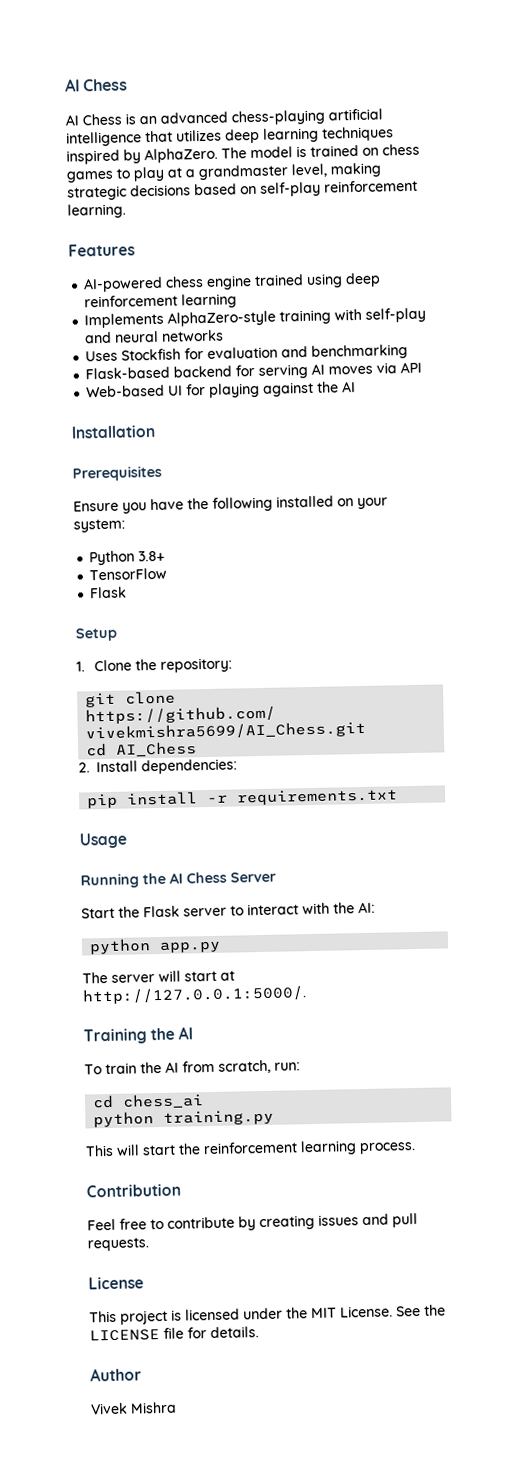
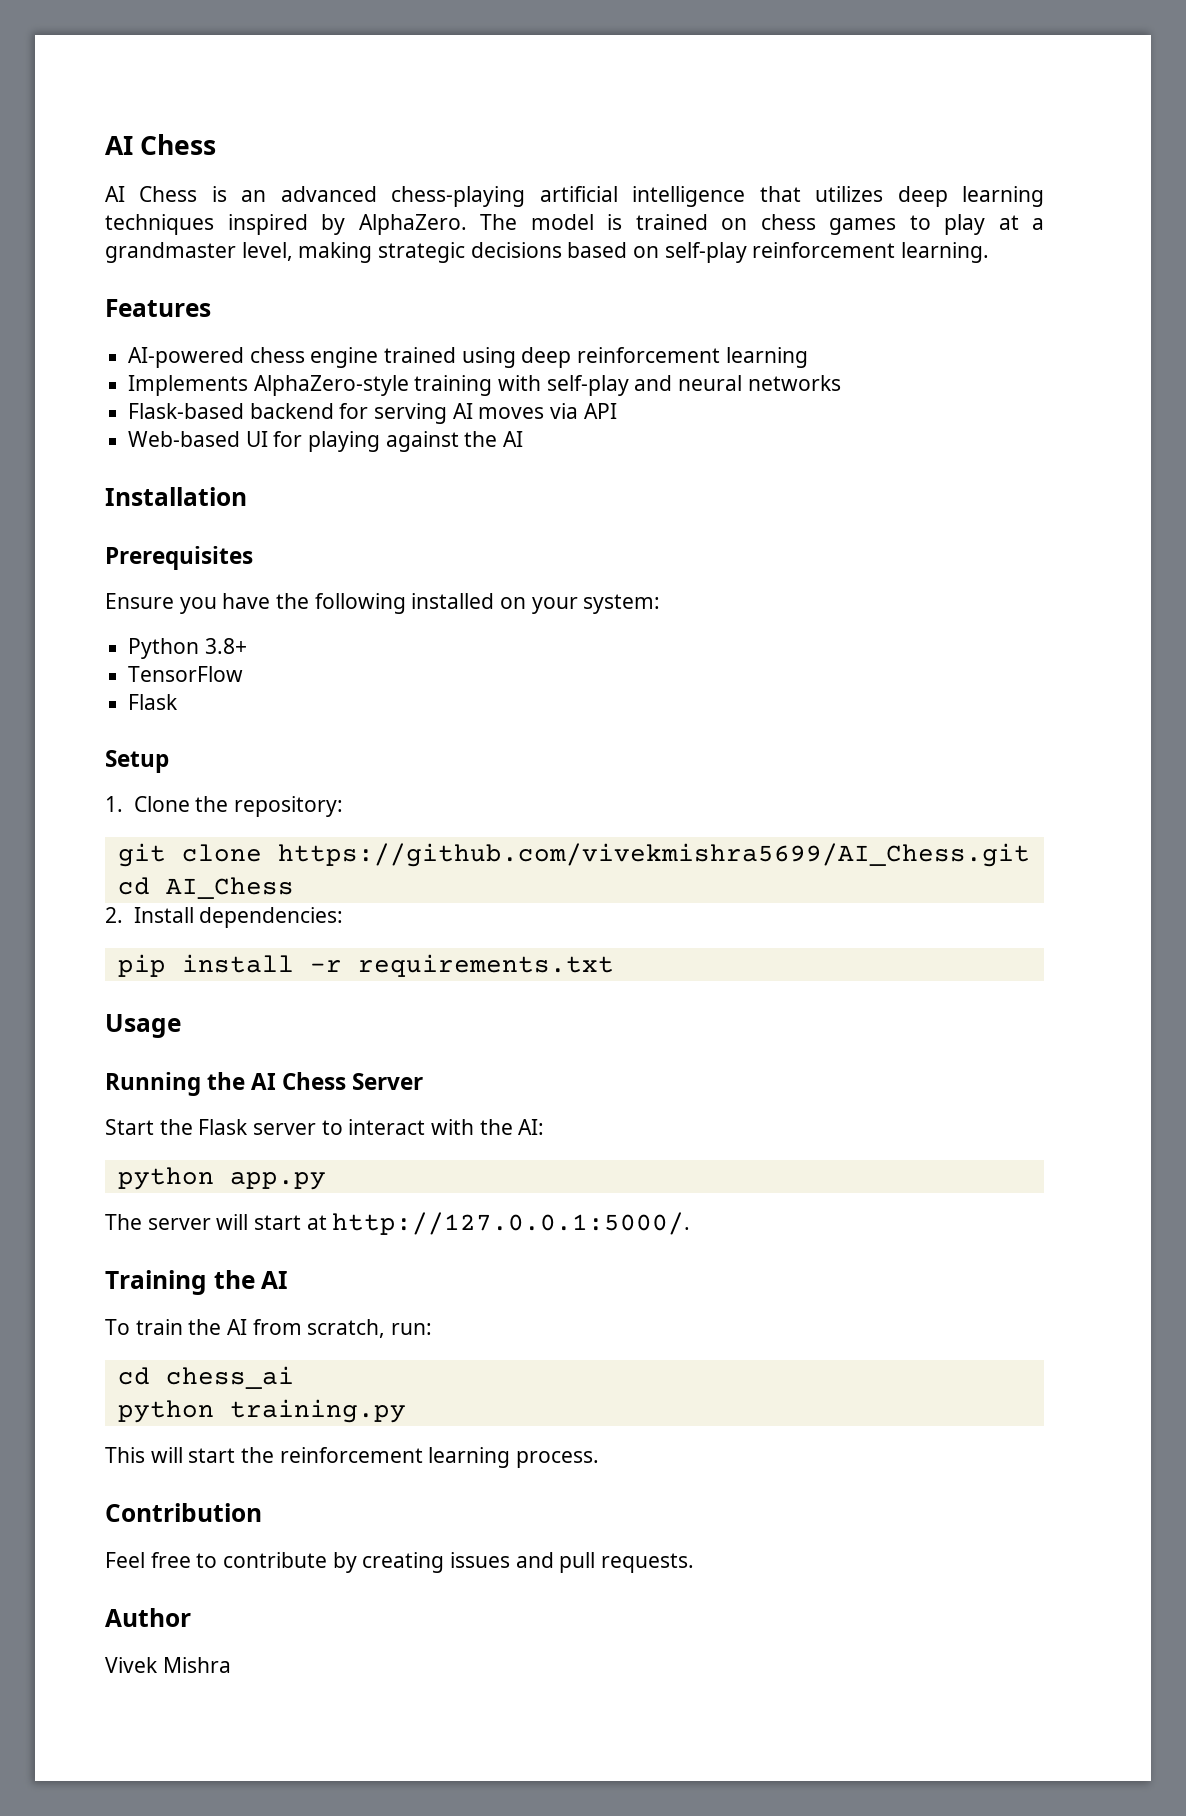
- Uses Stockfish for evaluation and benchmarking
- License
- This project is licensed under the MIT License. See the LICENSE file for details.

